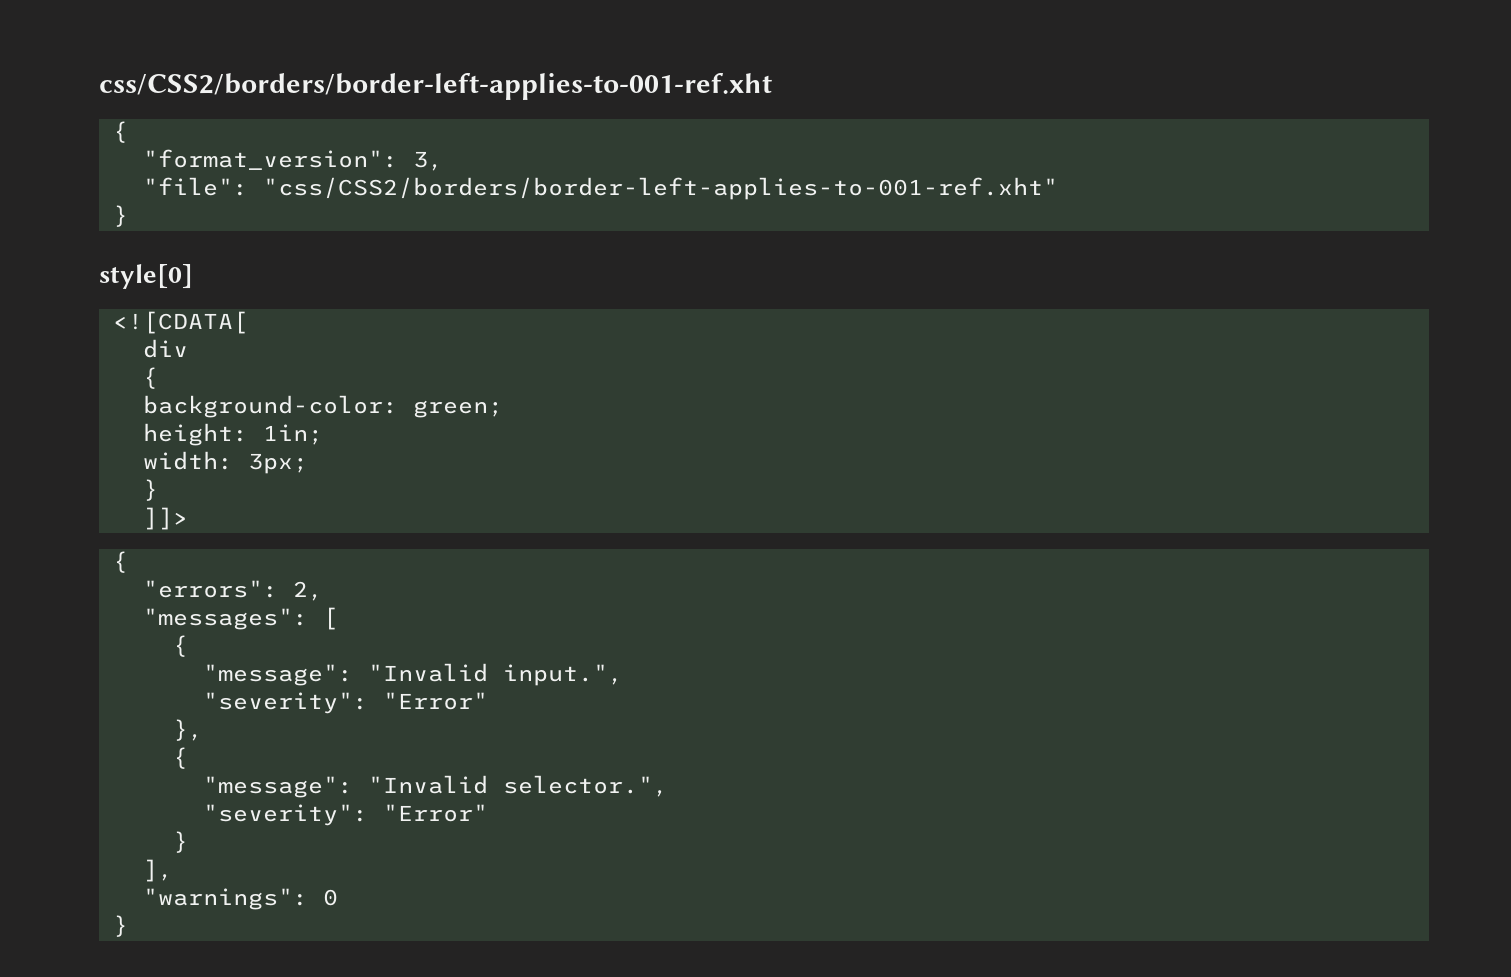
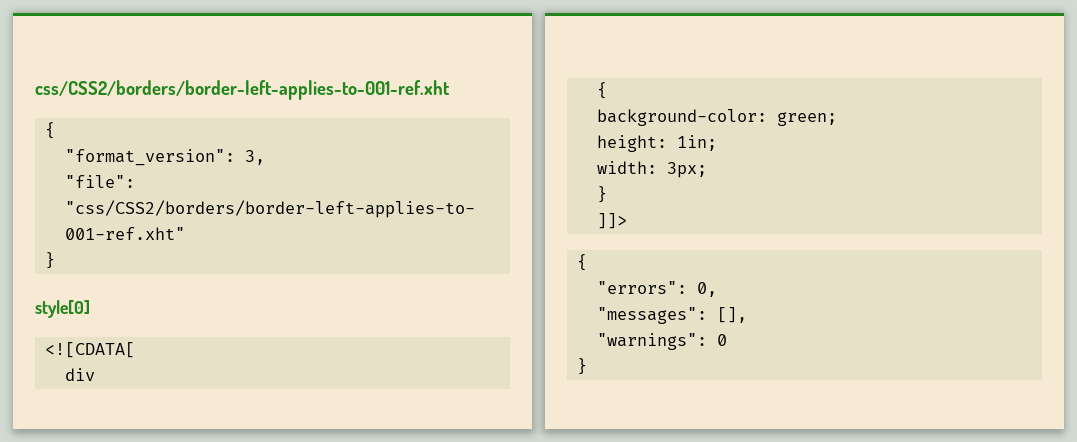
- "errors": 2,
+ "errors": 0,
- "messages": [
- {
- "message": "Invalid input.",
- "severity": "Error"
- },
- {
- "message": "Invalid selector.",
- "severity": "Error"
- }
- ],
+ "messages": [],

